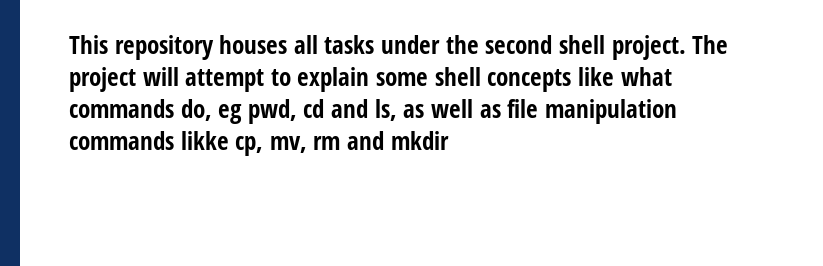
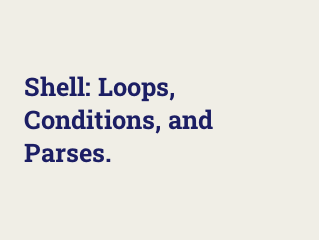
- This repository houses all tasks under the second shell project. The project will attempt to explain some shell concepts like what commands do, eg pwd, cd and ls, as well as file manipulation commands likke cp, mv, rm and mkdir
+ Shell: Loops, Conditions, and Parses.

